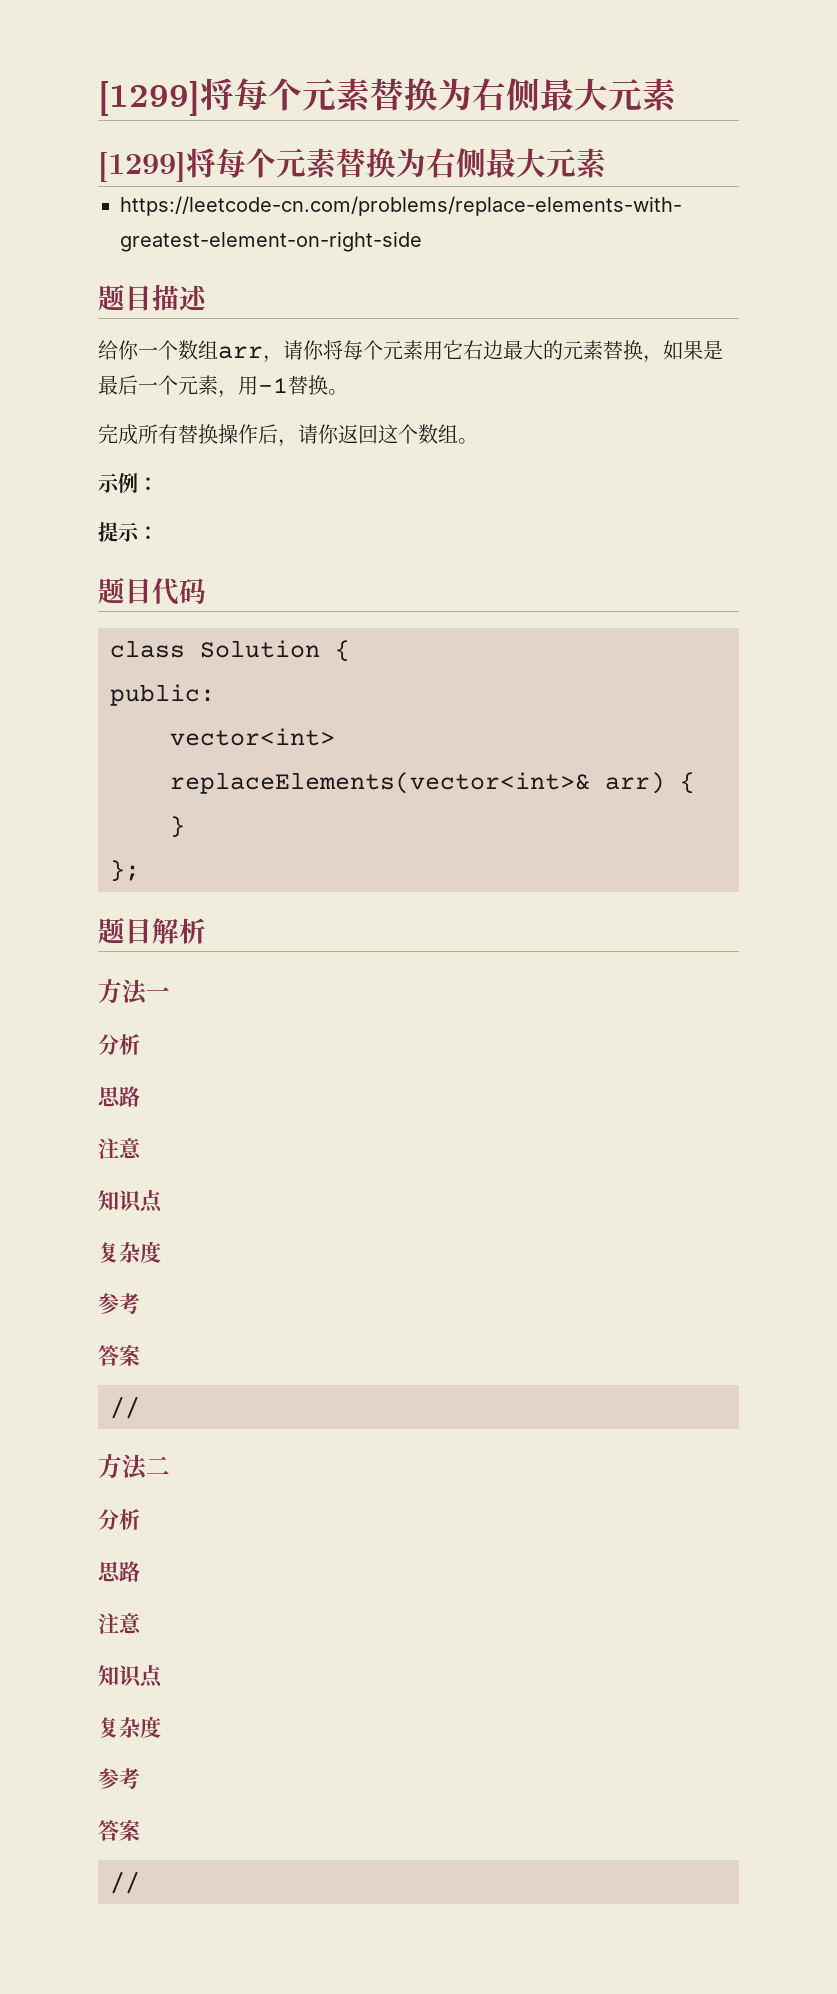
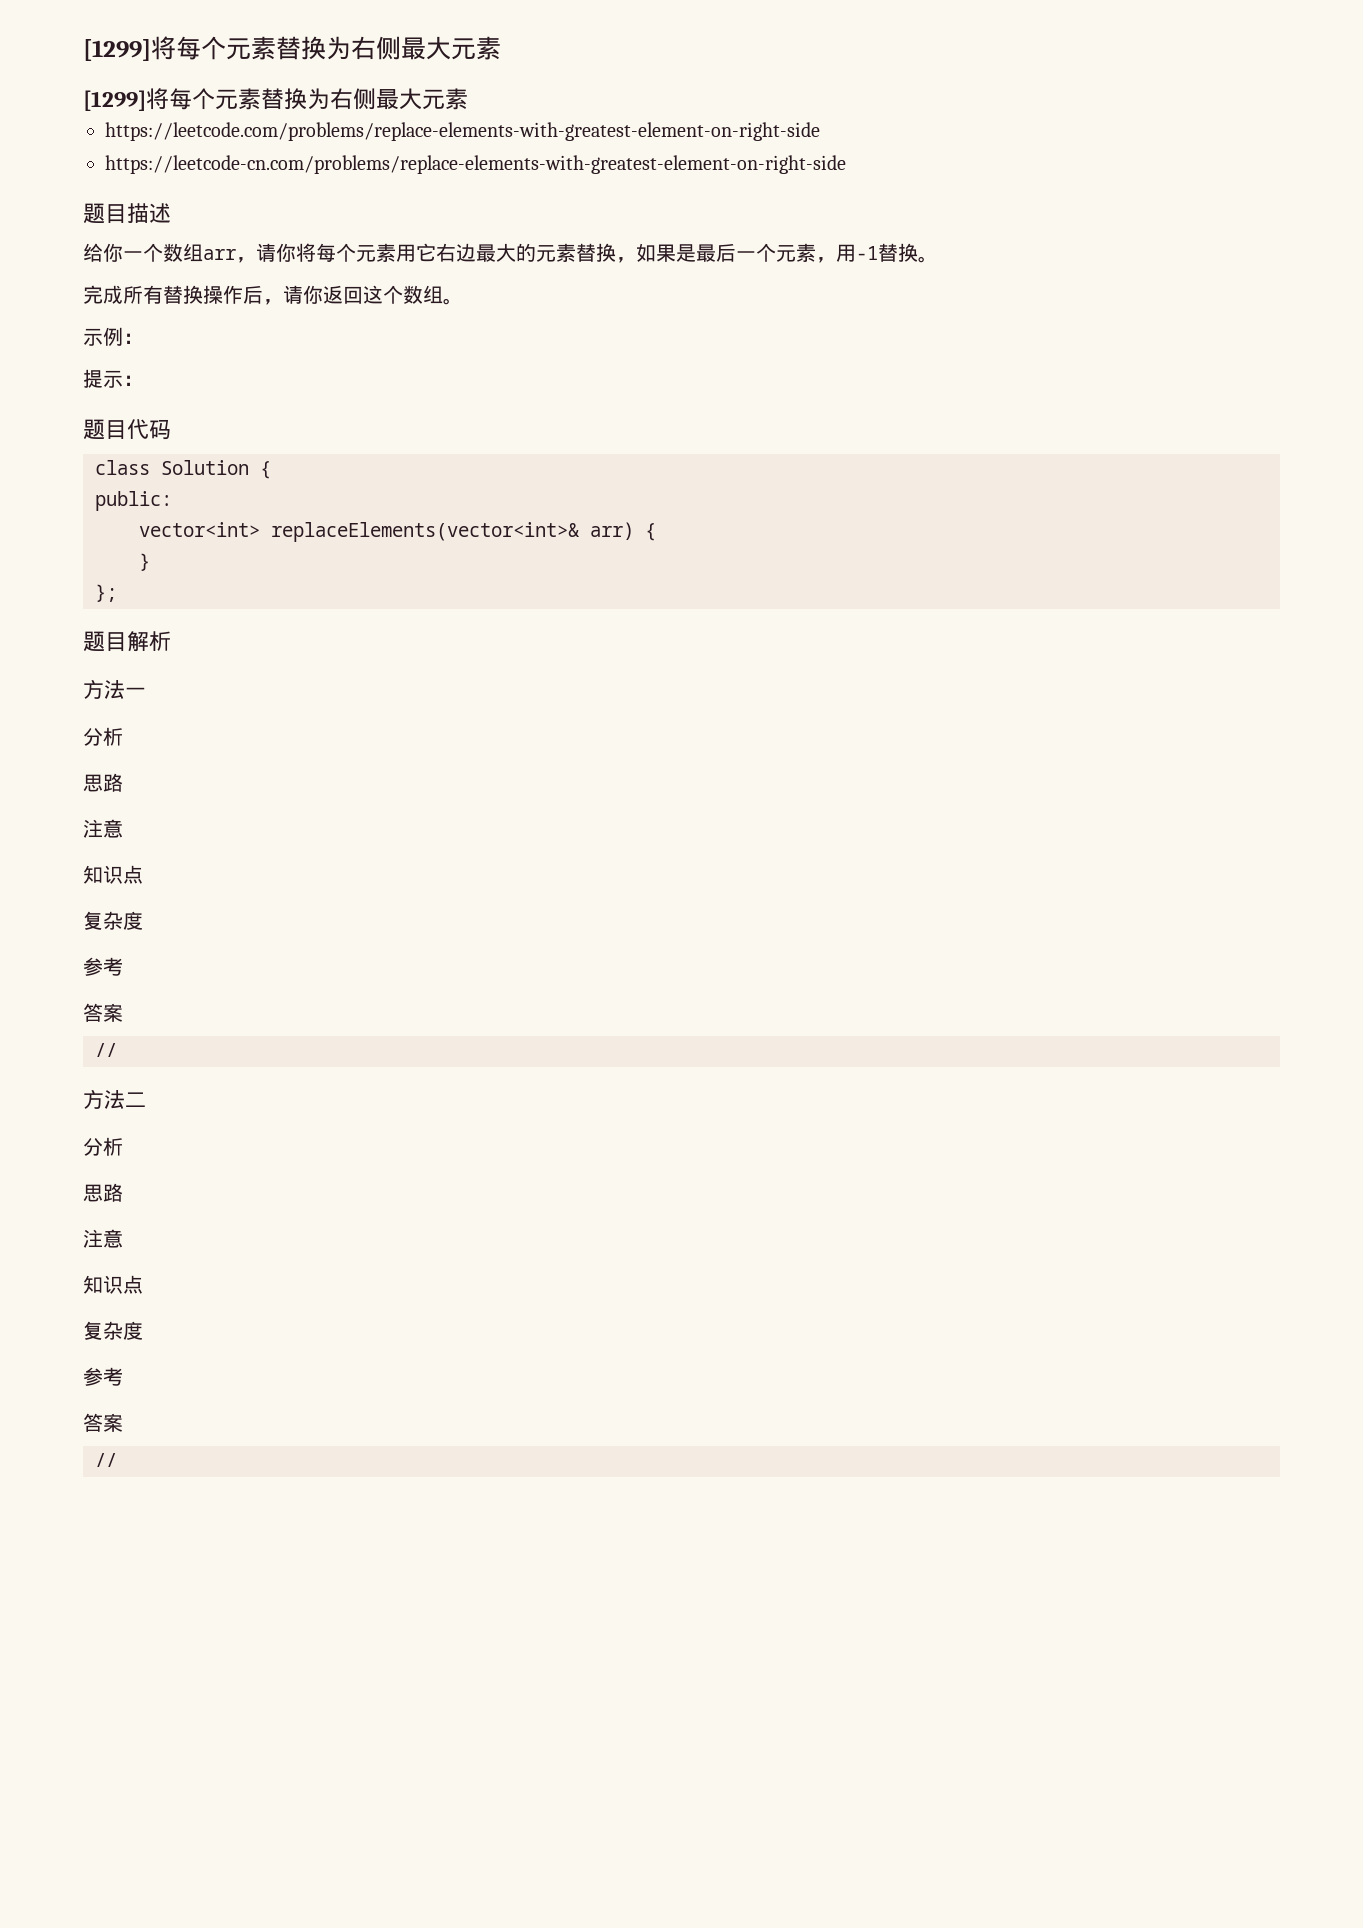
+ https://leetcode.com/problems/replace-elements-with-greatest-element-on-right-side

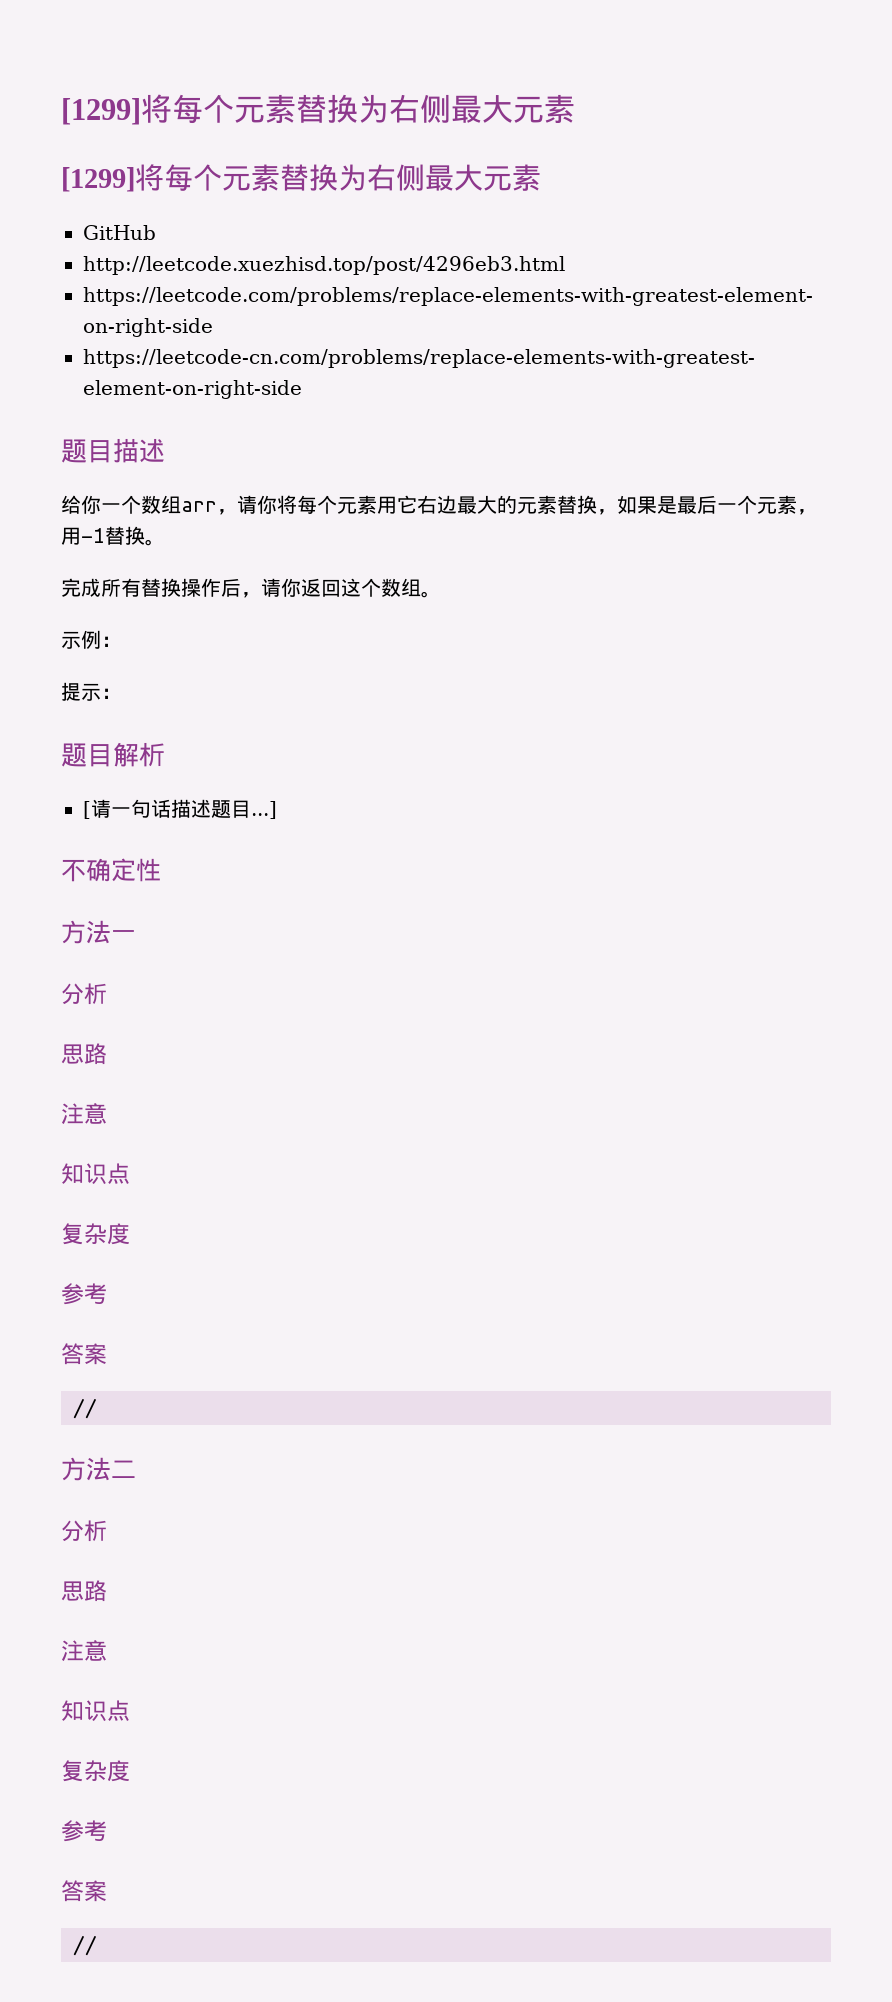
+ GitHub
+ http://leetcode.xuezhisd.top/post/4296eb3.html
- 题目代码
- class Solution {
- public:
- vector<int> replaceElements(vector<int>& arr) {
- }
- };
  题目解析
+ [请一句话描述题目...]
+ 不确定性

